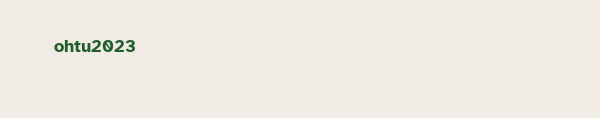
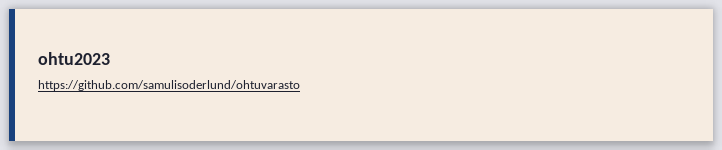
+ https://github.com/samulisoderlund/ohtuvarasto

